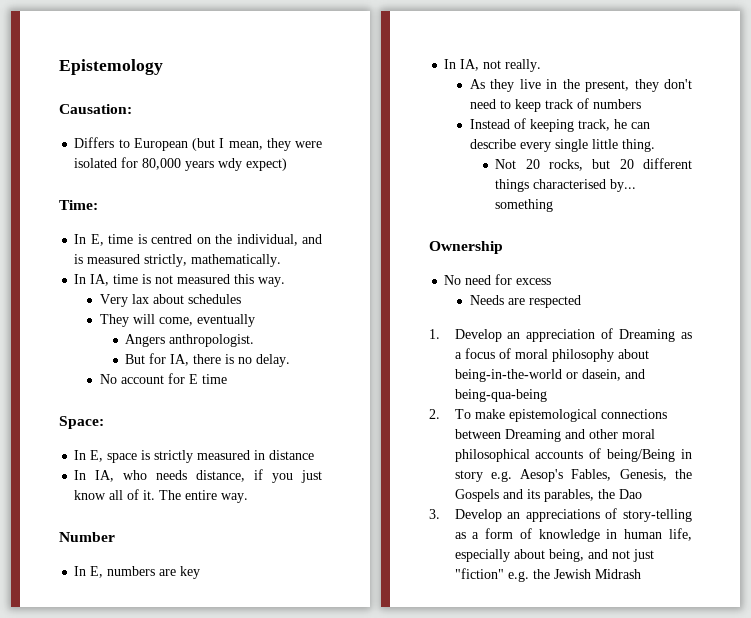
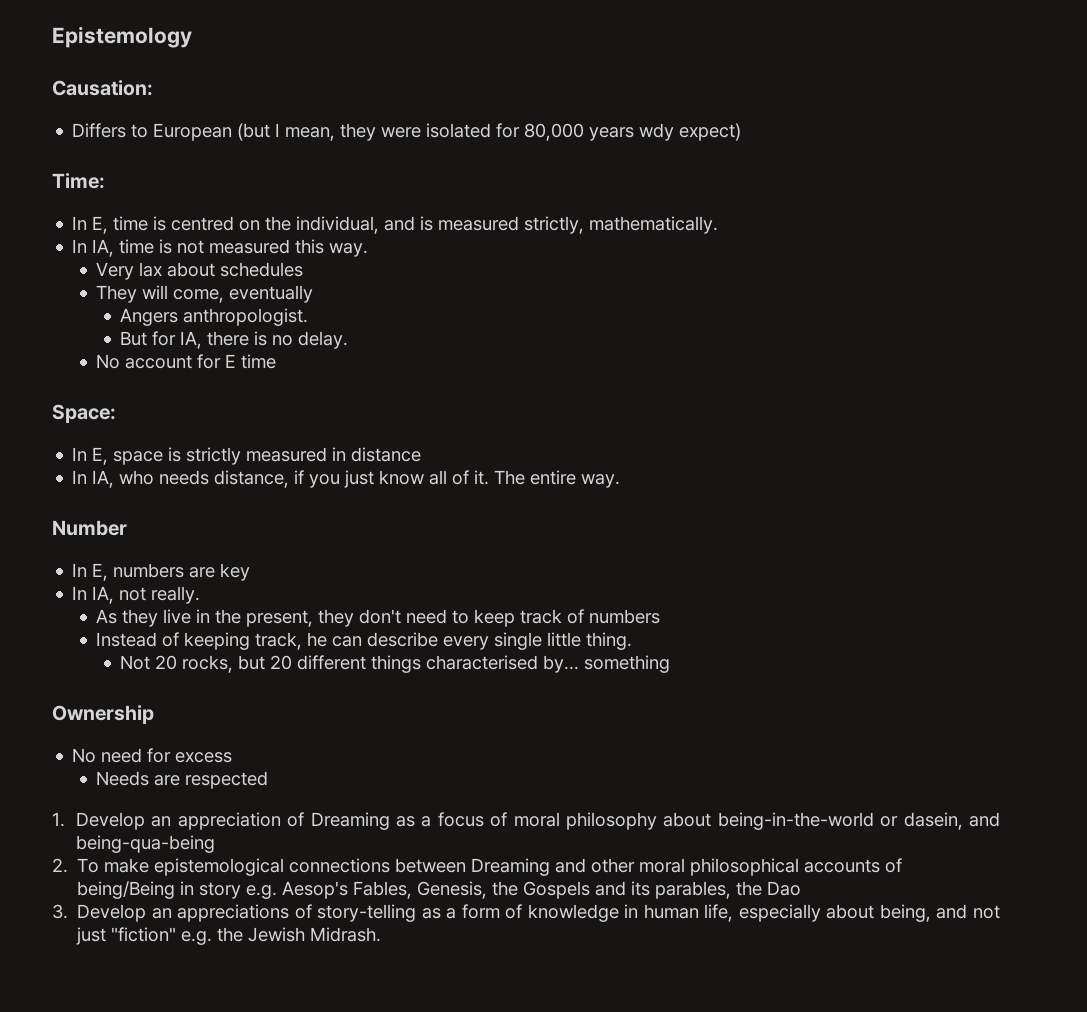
- 3. Develop an appreciations of story-telling as a form of knowledge in human life, especially about being, and not just "fiction" e.g. the Jewish Midrash
+ 3. Develop an appreciations of story-telling as a form of knowledge in human life, especially about being, and not just "fiction" e.g. the Jewish Midrash.

